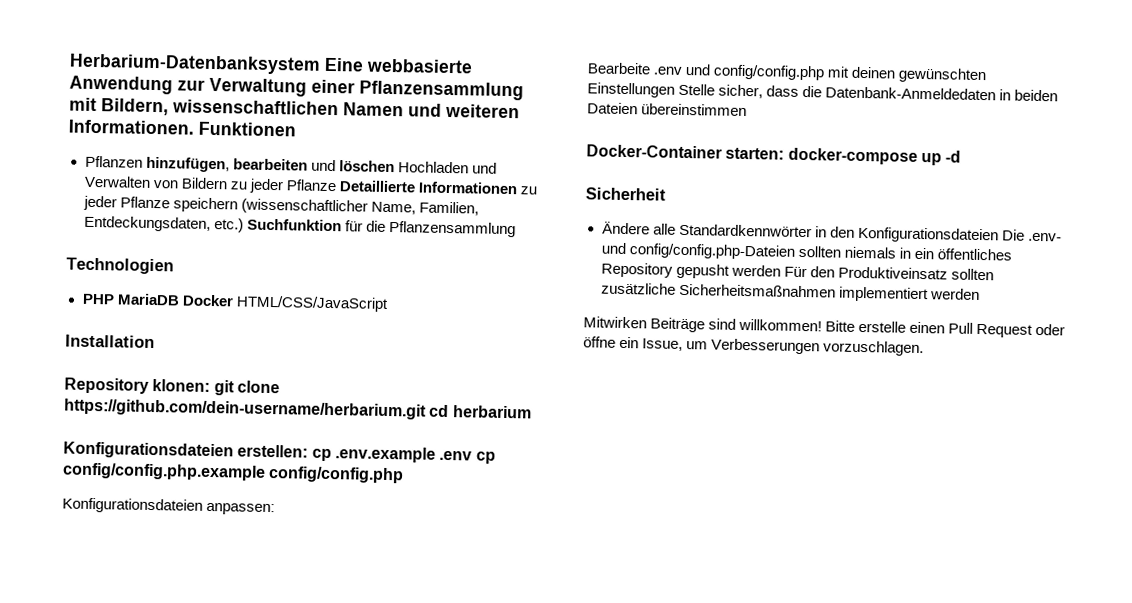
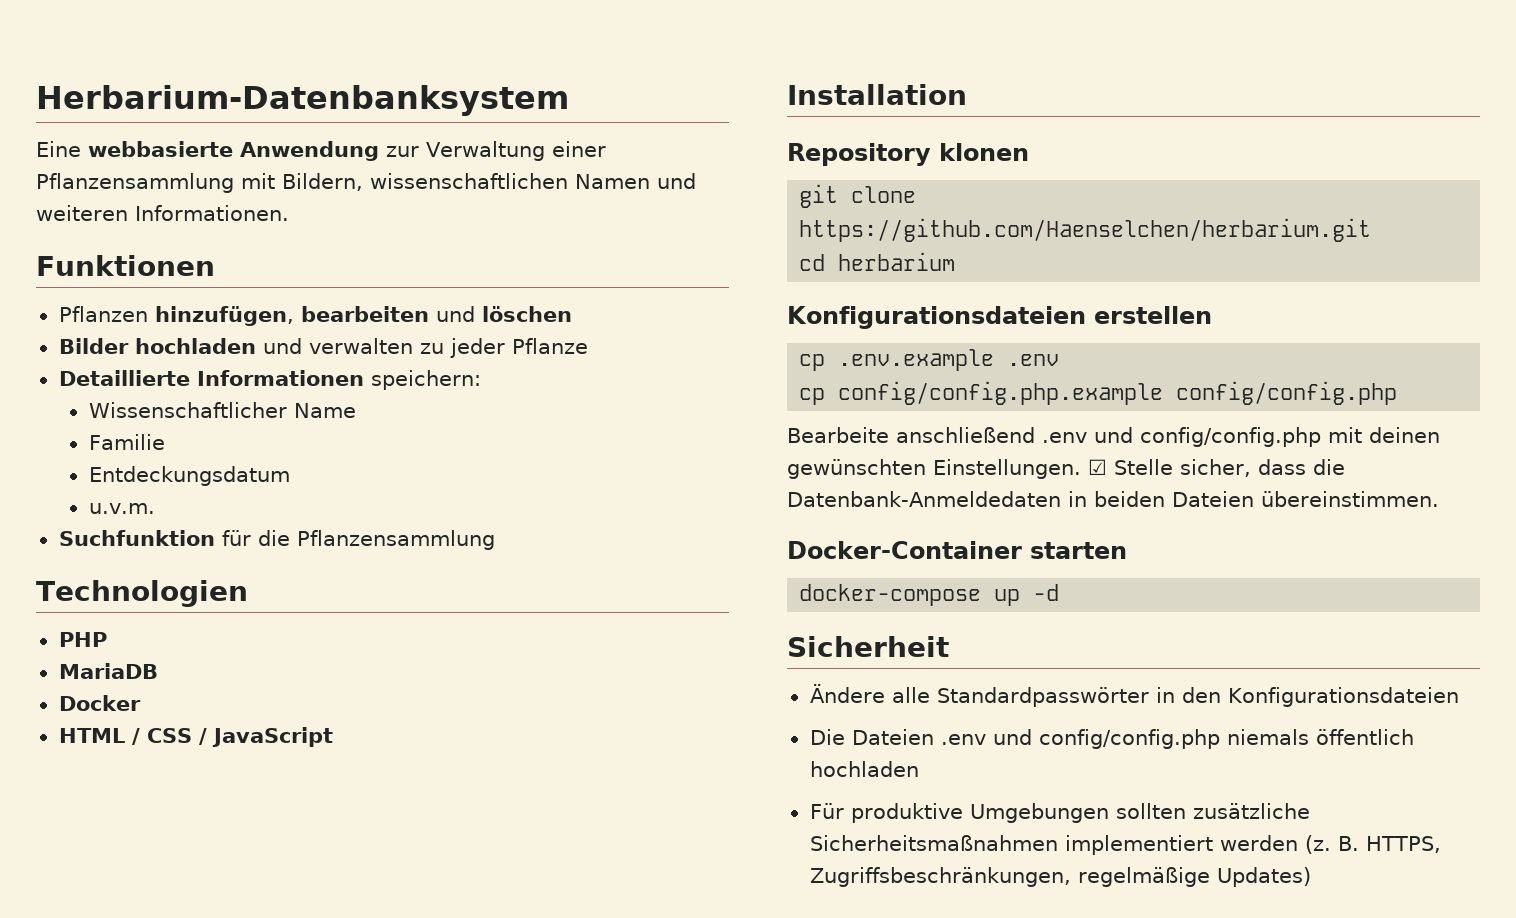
- Herbarium-Datenbanksystem Eine webbasierte Anwendung zur Verwaltung einer Pflanzensammlung mit Bildern, wissenschaftlichen Namen und weiteren Informationen. Funktionen
+ Herbarium-Datenbanksystem
+ Eine webbasierte Anwendung zur Verwaltung einer Pflanzensammlung mit Bildern, wissenschaftlichen Namen und weiteren Informationen.
+ Funktionen
- Pflanzen hinzufügen, bearbeiten und löschen Hochladen und Verwalten von Bildern zu jeder Pflanze Detaillierte Informationen zu jeder Pflanze speichern (wissenschaftlicher Name, Familien, Entdeckungsdaten, etc.) Suchfunktion für die Pflanzensammlung
+ Pflanzen hinzufügen, bearbeiten und löschen
+ Bilder hochladen und verwalten zu jeder Pflanze
+ Detaillierte Informationen speichern:
+ Wissenschaftlicher Name
+ Familie
+ Entdeckungsdatum
+ u.v.m.
+ Suchfunktion für die Pflanzensammlung
- PHP MariaDB Docker HTML/CSS/JavaScript
+ PHP
+ MariaDB
+ Docker
+ HTML / CSS / JavaScript
- Repository klonen: git clone https://github.com/dein-username/herbarium.git cd herbarium
+ Repository klonen
+ git clone https://github.com/Haenselchen/herbarium.git
+ cd herbarium
- Konfigurationsdateien erstellen: cp .env.example .env cp config/config.php.example config/config.php
+ Konfigurationsdateien erstellen
+ cp .env.example .env
+ cp config/config.php.example config/config.php
- Konfigurationsdateien anpassen:
- Bearbeite .env und config/config.php mit deinen gewünschten Einstellungen Stelle sicher, dass die Datenbank-Anmeldedaten in beiden Dateien übereinstimmen
+ Bearbeite anschließend .env und config/config.php mit deinen gewünschten Einstellungen. ☑ Stelle sicher, dass die Datenbank-Anmeldedaten in beiden Dateien übereinstimmen.
- Docker-Container starten: docker-compose up -d
+ Docker-Container starten
+ docker-compose up -d
- Ändere alle Standardkennwörter in den Konfigurationsdateien Die .env- und config/config.php-Dateien sollten niemals in ein öffentliches Repository gepusht werden Für den Produktiveinsatz sollten zusätzliche Sicherheitsmaßnahmen implementiert werden
- Mitwirken Beiträge sind willkommen! Bitte erstelle einen Pull Request oder öffne ein Issue, um Verbesserungen vorzuschlagen.
+ Ändere alle Standardpasswörter in den Konfigurationsdateien
+ Die Dateien .env und config/config.php niemals öffentlich hochladen
+ Für produktive Umgebungen sollten zusätzliche Sicherheitsmaßnahmen implementiert werden (z. B. HTTPS, Zugriffsbeschränkungen, regelmäßige Updates)

